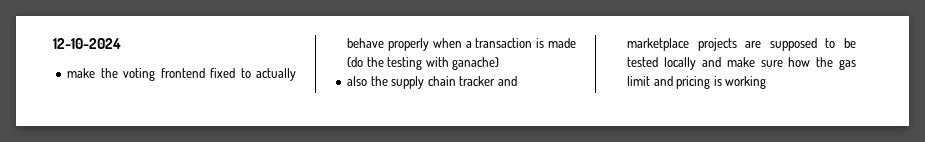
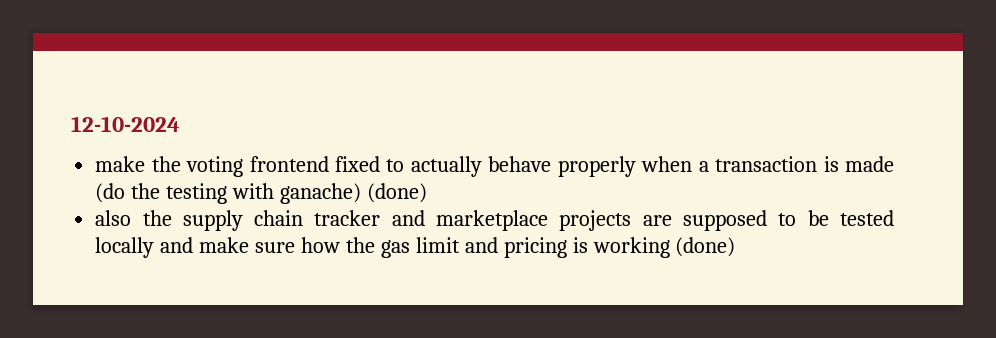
- make the voting frontend fixed to actually behave properly when a transaction is made (do the testing with ganache)
+ make the voting frontend fixed to actually behave properly when a transaction is made (do the testing with ganache) (done)
- also the supply chain tracker and marketplace projects are supposed to be tested locally and make sure how the gas limit and pricing is working
+ also the supply chain tracker and marketplace projects are supposed to be tested locally and make sure how the gas limit and pricing is working (done)

